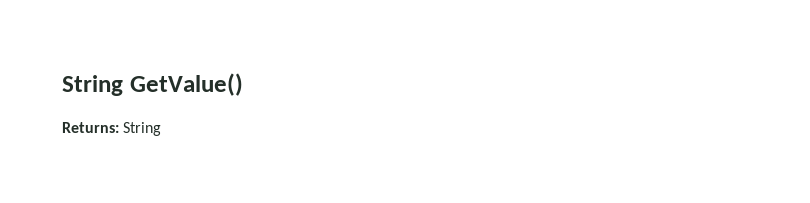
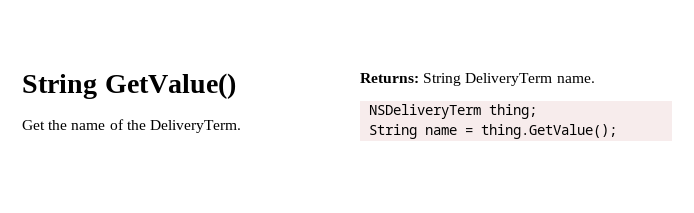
- Returns: String
+ Get the name of the DeliveryTerm.
+ Returns: String DeliveryTerm name.
+ NSDeliveryTerm thing;
+ String name = thing.GetValue();

